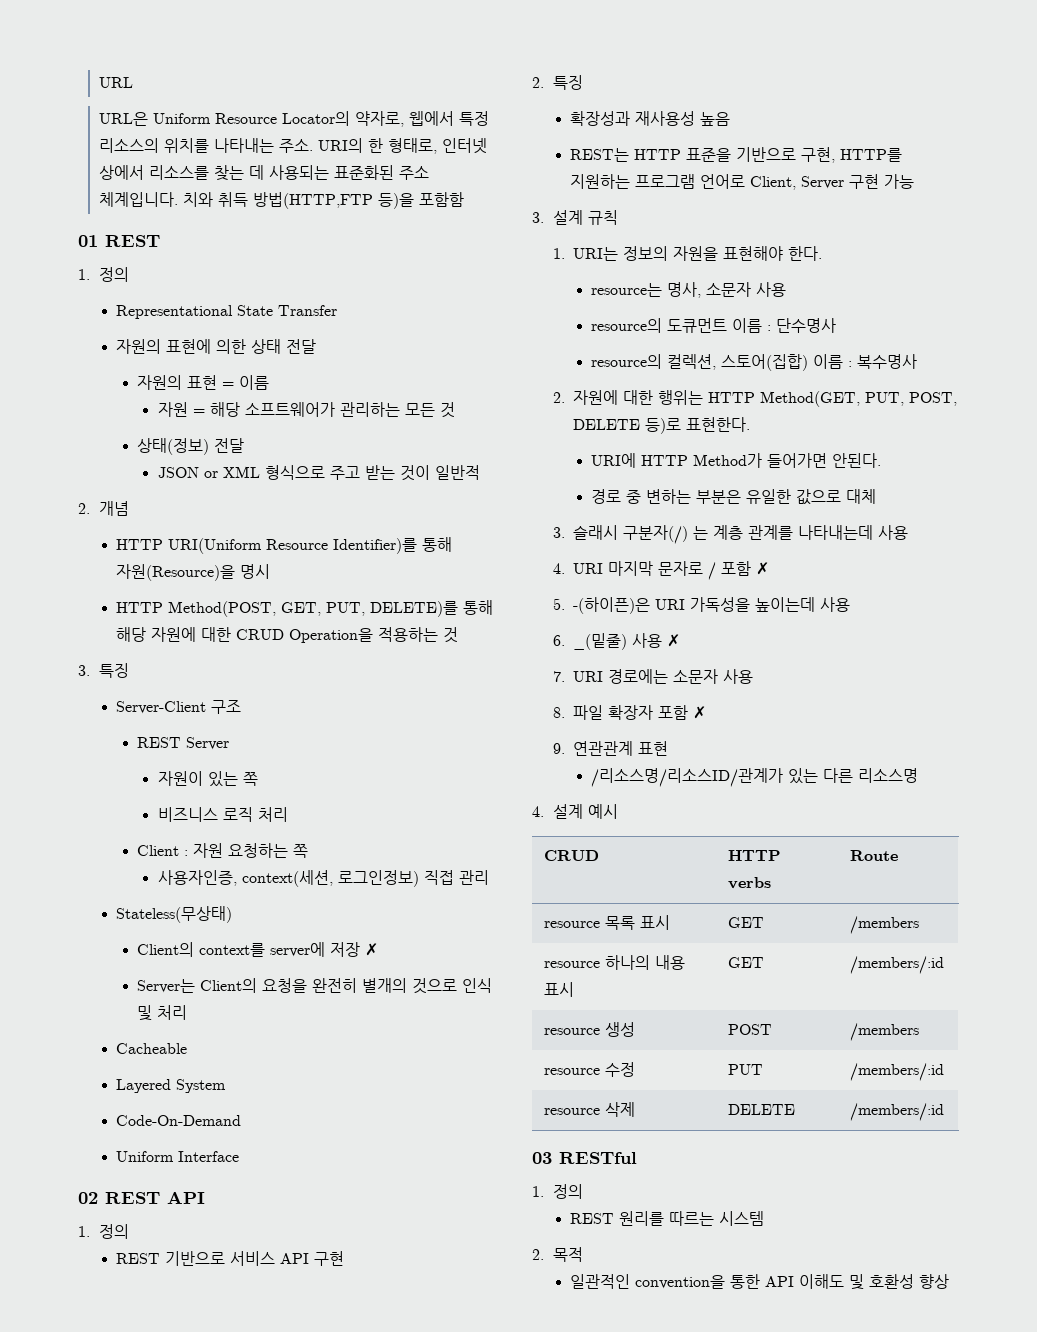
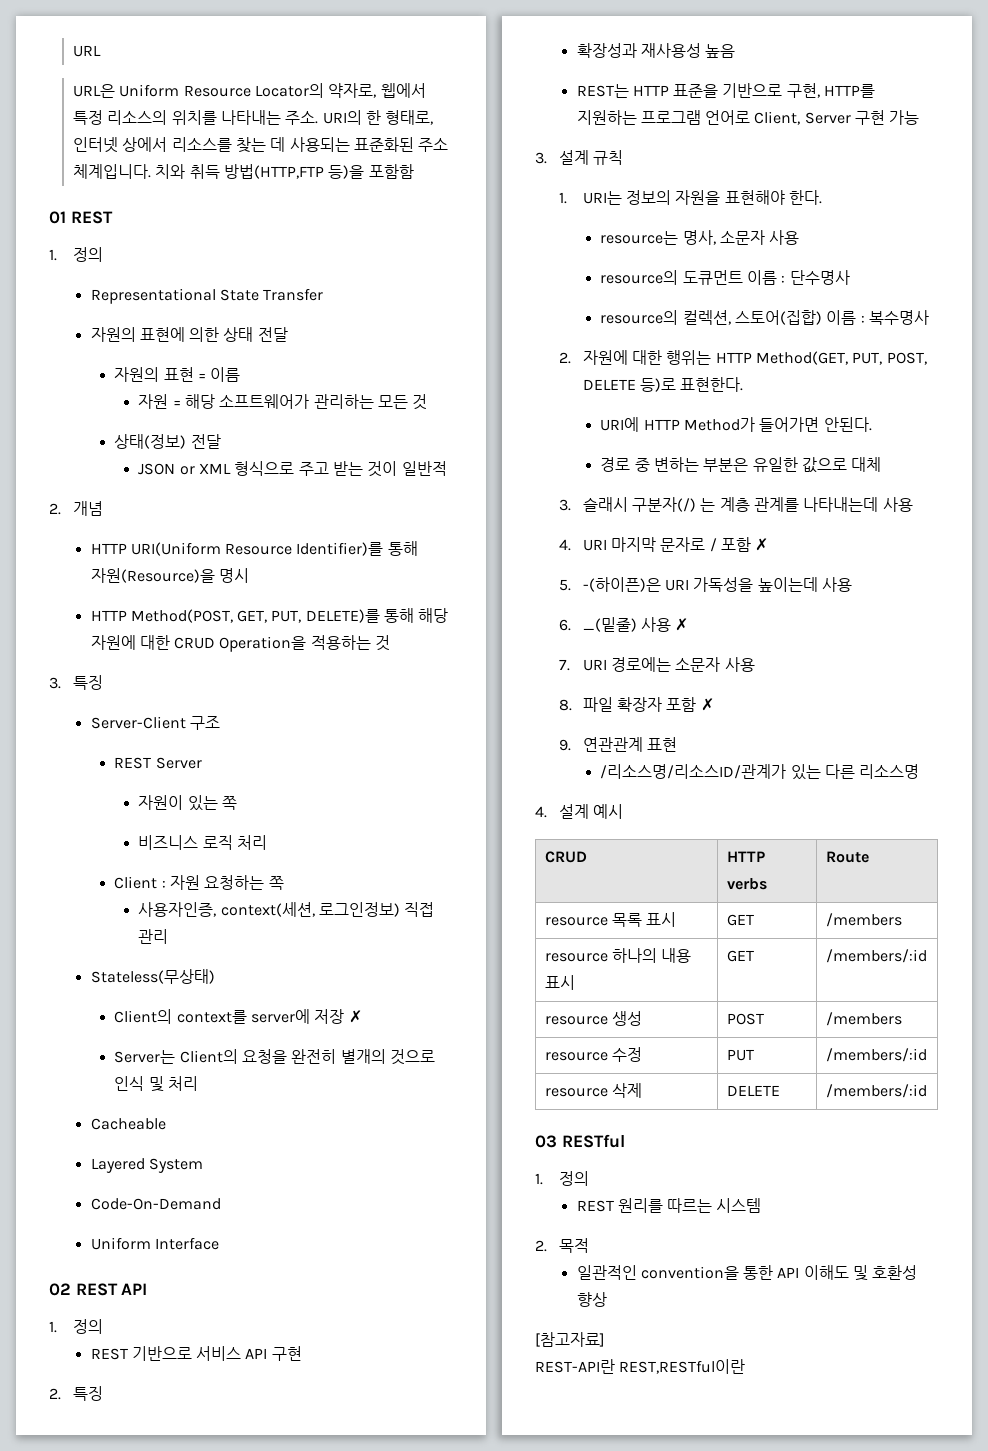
+ [참고자료]
+ REST-API란 REST,RESTful이란

